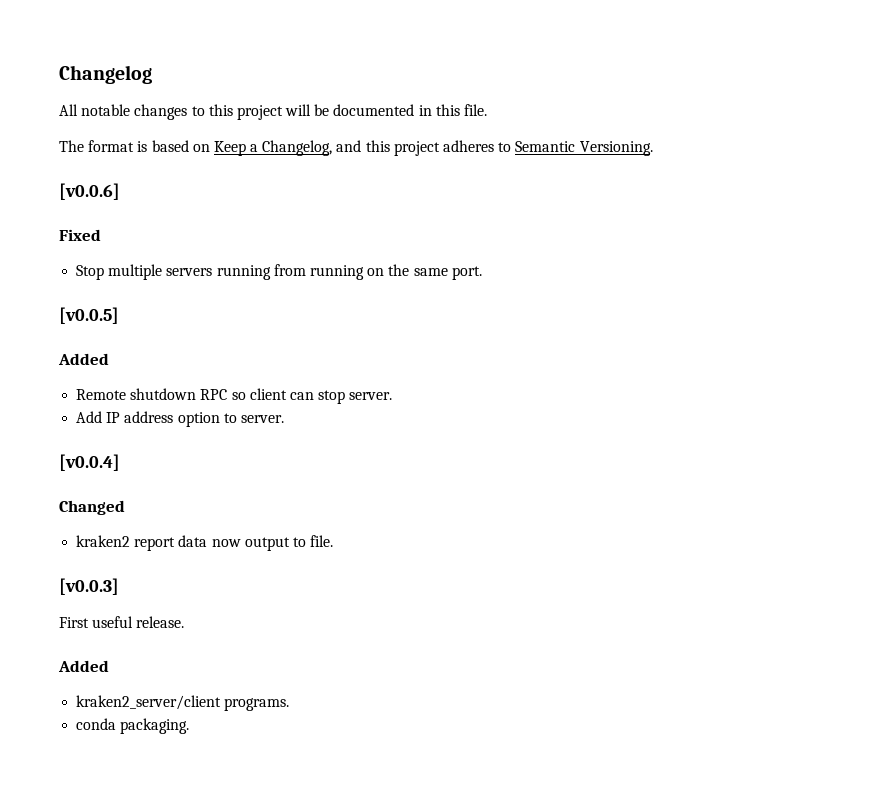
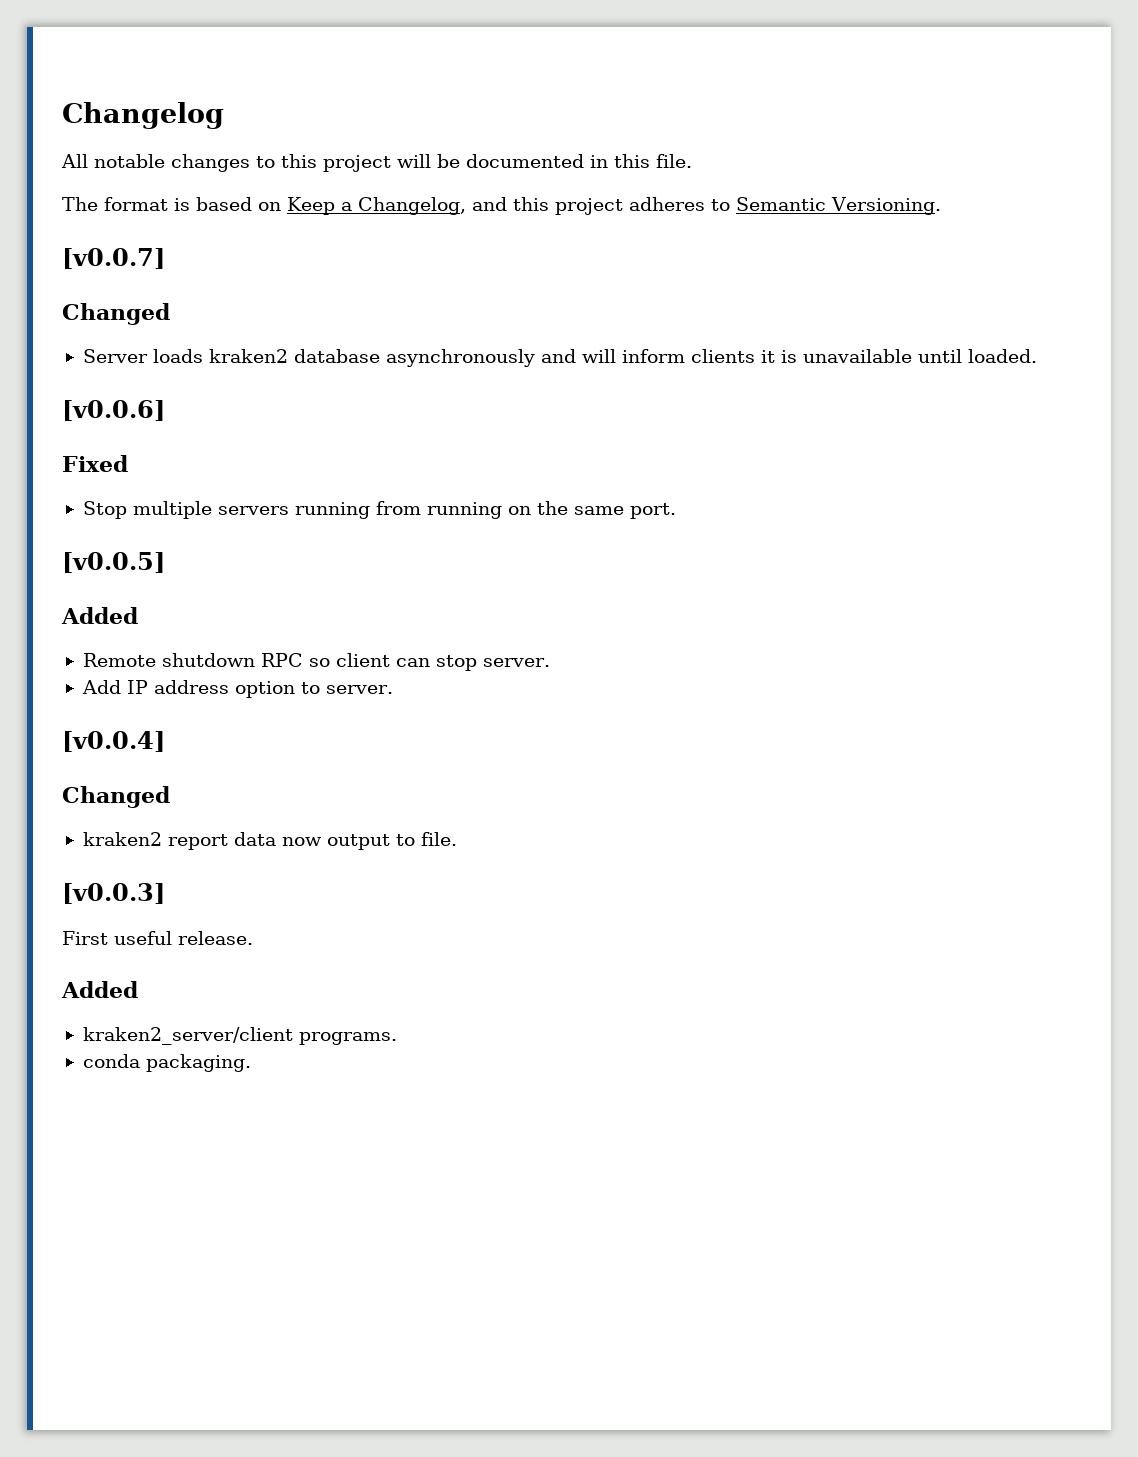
+ [v0.0.7]
+ Changed
+ Server loads kraken2 database asynchronously and will inform clients it is unavailable until loaded.

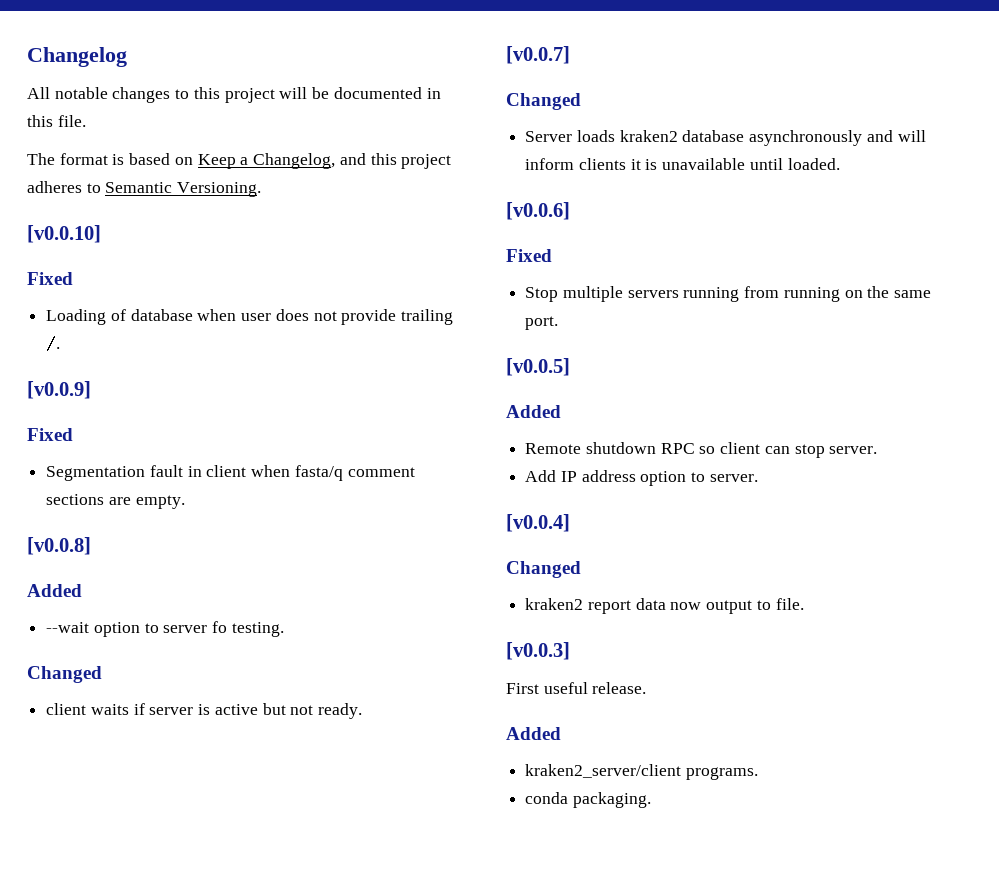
+ [v0.0.10]
+ Fixed
+ Loading of database when user does not provide trailing /.
+ [v0.0.9]
+ Fixed
+ Segmentation fault in client when fasta/q comment sections are empty.
+ [v0.0.8]
+ Added
+ --wait option to server fo testing.
+ Changed
+ client waits if server is active but not ready.

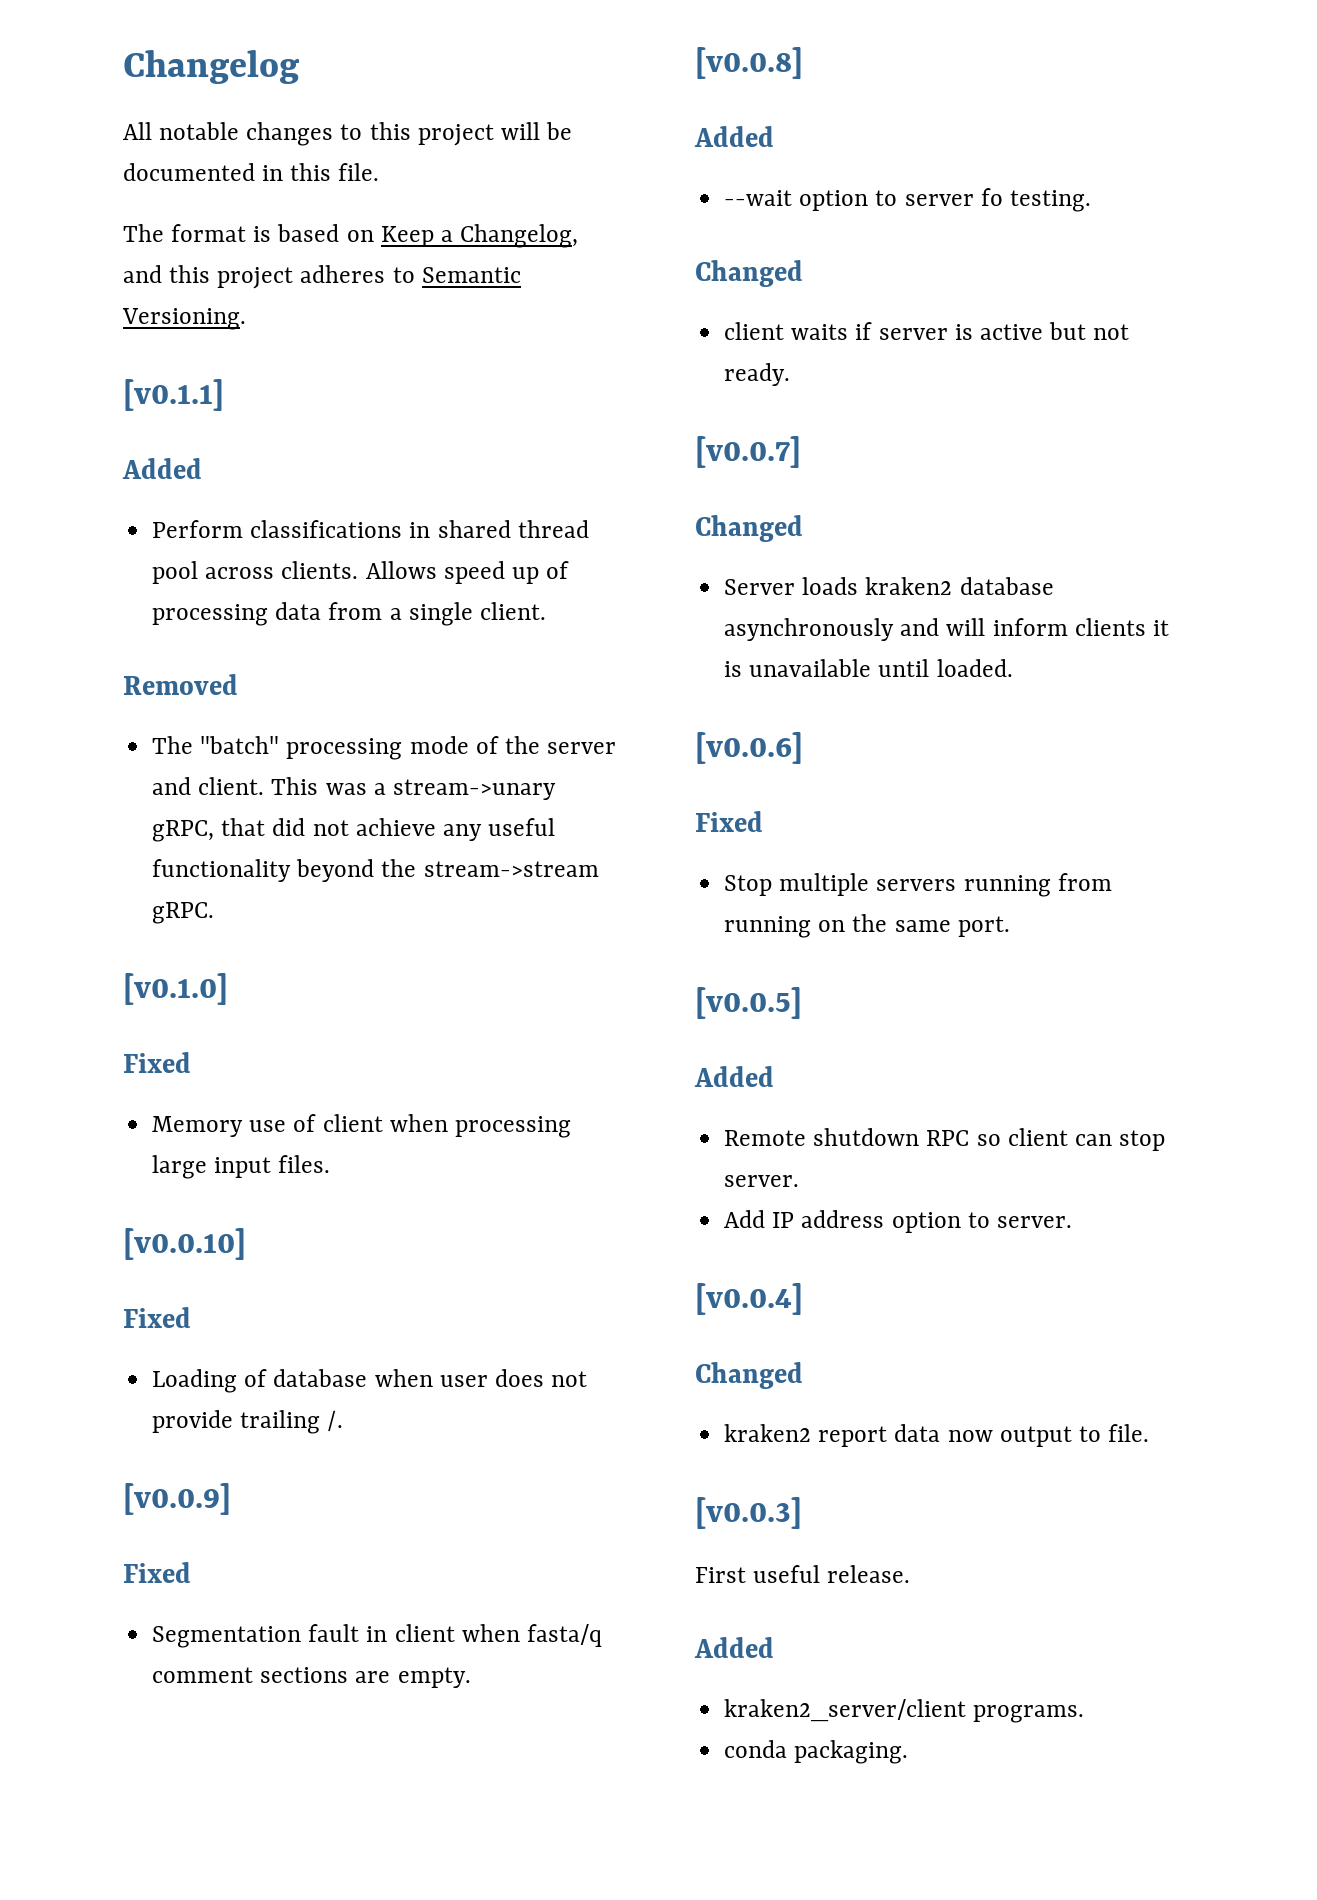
+ [v0.1.1]
+ Added
+ Perform classifications in shared thread pool across clients. Allows speed up of processing data from a single client.
+ Removed
+ The "batch" processing mode of the server and client. This was a stream->unary gRPC, that did not achieve any useful functionality beyond the stream->stream gRPC.
+ [v0.1.0]
+ Fixed
+ Memory use of client when processing large input files.

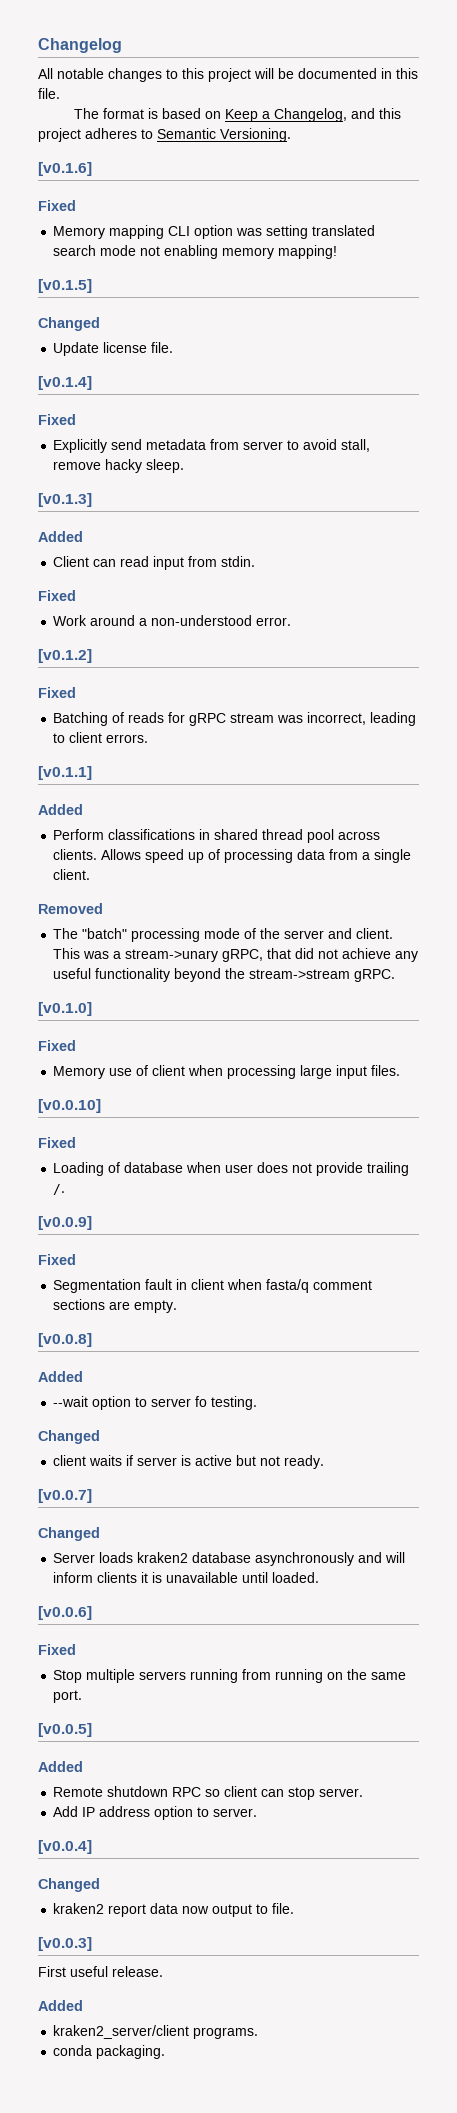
+ [v0.1.6]
+ Fixed
+ Memory mapping CLI option was setting translated search mode not enabling memory mapping!
+ [v0.1.5]
+ Changed
+ Update license file.
+ [v0.1.4]
+ Fixed
+ Explicitly send metadata from server to avoid stall, remove hacky sleep.
+ [v0.1.3]
+ Added
+ Client can read input from stdin.
+ Fixed
+ Work around a non-understood error.
+ [v0.1.2]
+ Fixed
+ Batching of reads for gRPC stream was incorrect, leading to client errors.

